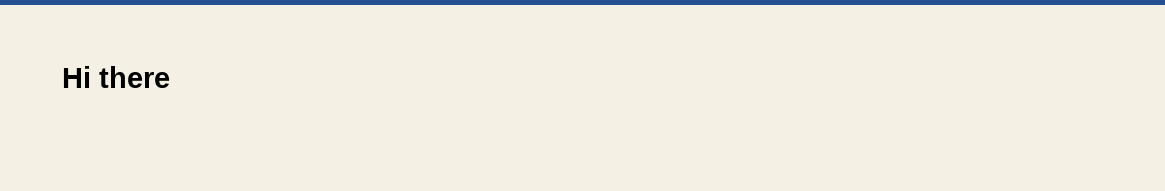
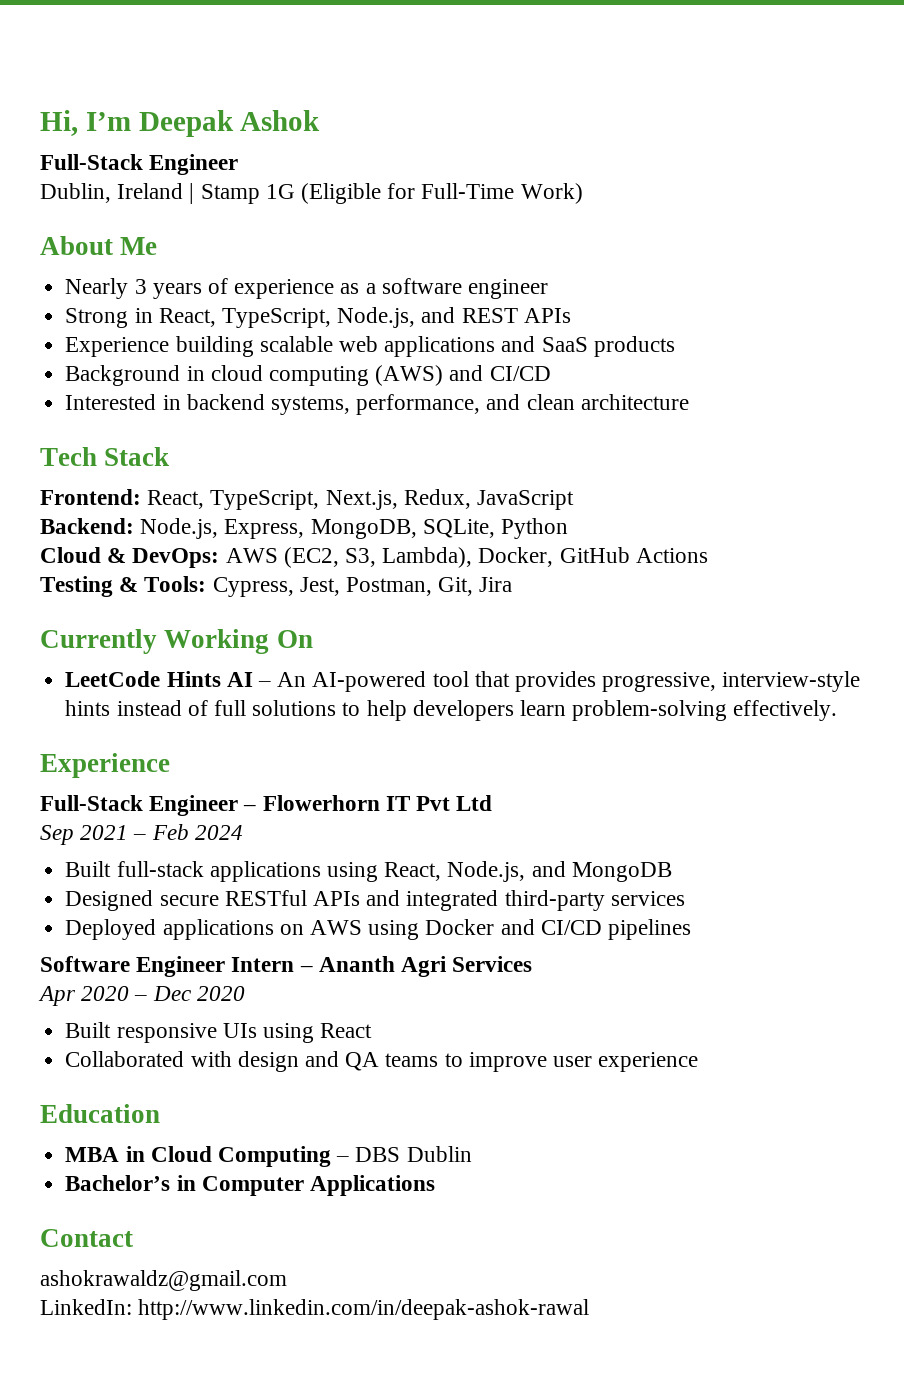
- Hi there
+ Hi, I’m Deepak Ashok
+ Full-Stack Engineer
+ Dublin, Ireland | Stamp 1G (Eligible for Full-Time Work)
+ About Me
+ Nearly 3 years of experience as a software engineer
+ Strong in React, TypeScript, Node.js, and REST APIs
+ Experience building scalable web applications and SaaS products
+ Background in cloud computing (AWS) and CI/CD
+ Interested in backend systems, performance, and clean architecture
+ Tech Stack
+ Frontend: React, TypeScript, Next.js, Redux, JavaScript
+ Backend: Node.js, Express, MongoDB, SQLite, Python
+ Cloud & DevOps: AWS (EC2, S3, Lambda), Docker, GitHub Actions
+ Testing & Tools: Cypress, Jest, Postman, Git, Jira
+ Currently Working On
+ LeetCode Hints AI – An AI-powered tool that provides progressive, interview-style hints instead of full solutions to help developers learn problem-solving effectively.
+ Experience
+ Full-Stack Engineer – Flowerhorn IT Pvt Ltd
+ Sep 2021 – Feb 2024
+ Built full-stack applications using React, Node.js, and MongoDB
+ Designed secure RESTful APIs and integrated third-party services
+ Deployed applications on AWS using Docker and CI/CD pipelines
+ Software Engineer Intern – Ananth Agri Services
+ Apr 2020 – Dec 2020
+ Built responsive UIs using React
+ Collaborated with design and QA teams to improve user experience
+ Education
+ MBA in Cloud Computing – DBS Dublin
+ Bachelor’s in Computer Applications
+ Contact
+ ashokrawaldz@gmail.com
+ LinkedIn: http://www.linkedin.com/in/deepak-ashok-rawal

